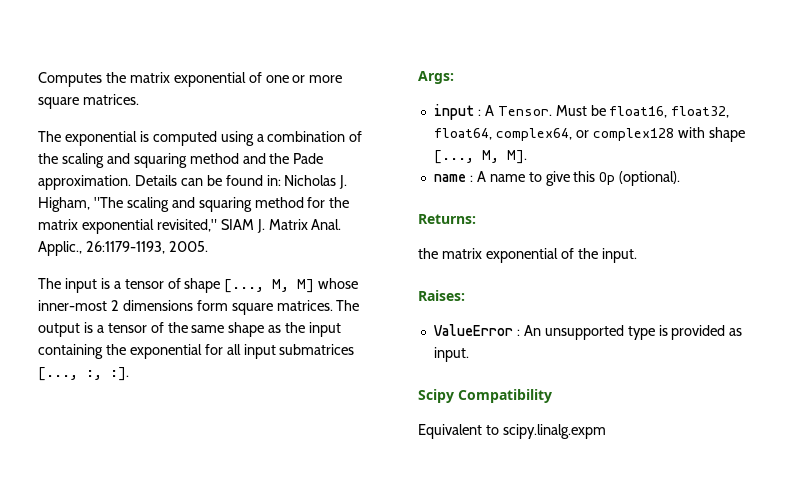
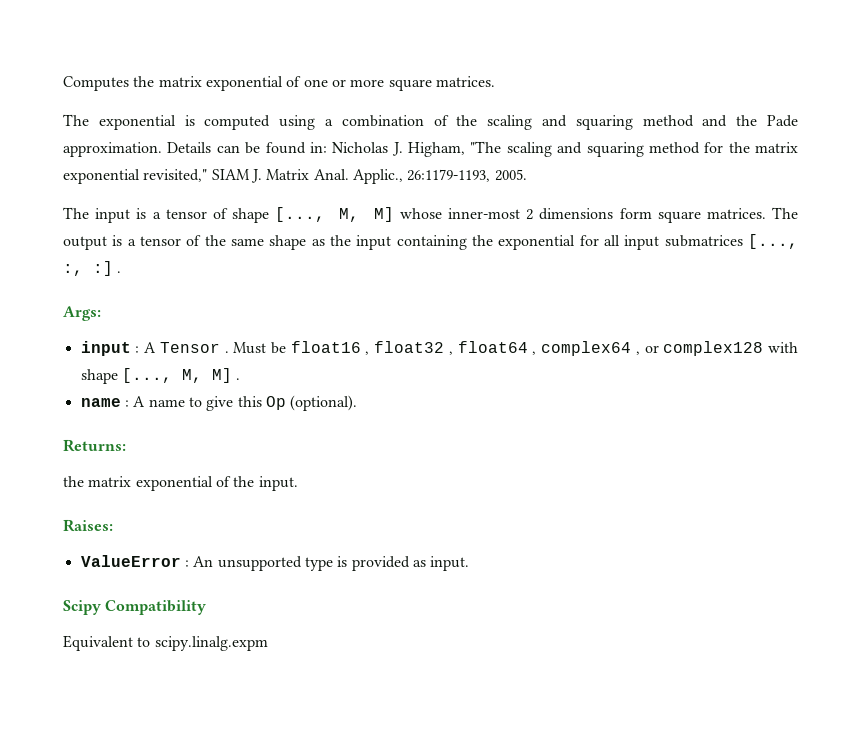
- The output is a tensor of the same shape as the input containing the exponential for all input submatrices [..., :, :].
+ The output is a tensor of the same shape as the input containing the exponential for all input submatrices [..., :, :] .
- input : A Tensor. Must be float16, float32, float64, complex64, or complex128 with shape [..., M, M].
+ input : A Tensor . Must be float16 , float32 , float64 , complex64 , or complex128 with shape [..., M, M] .

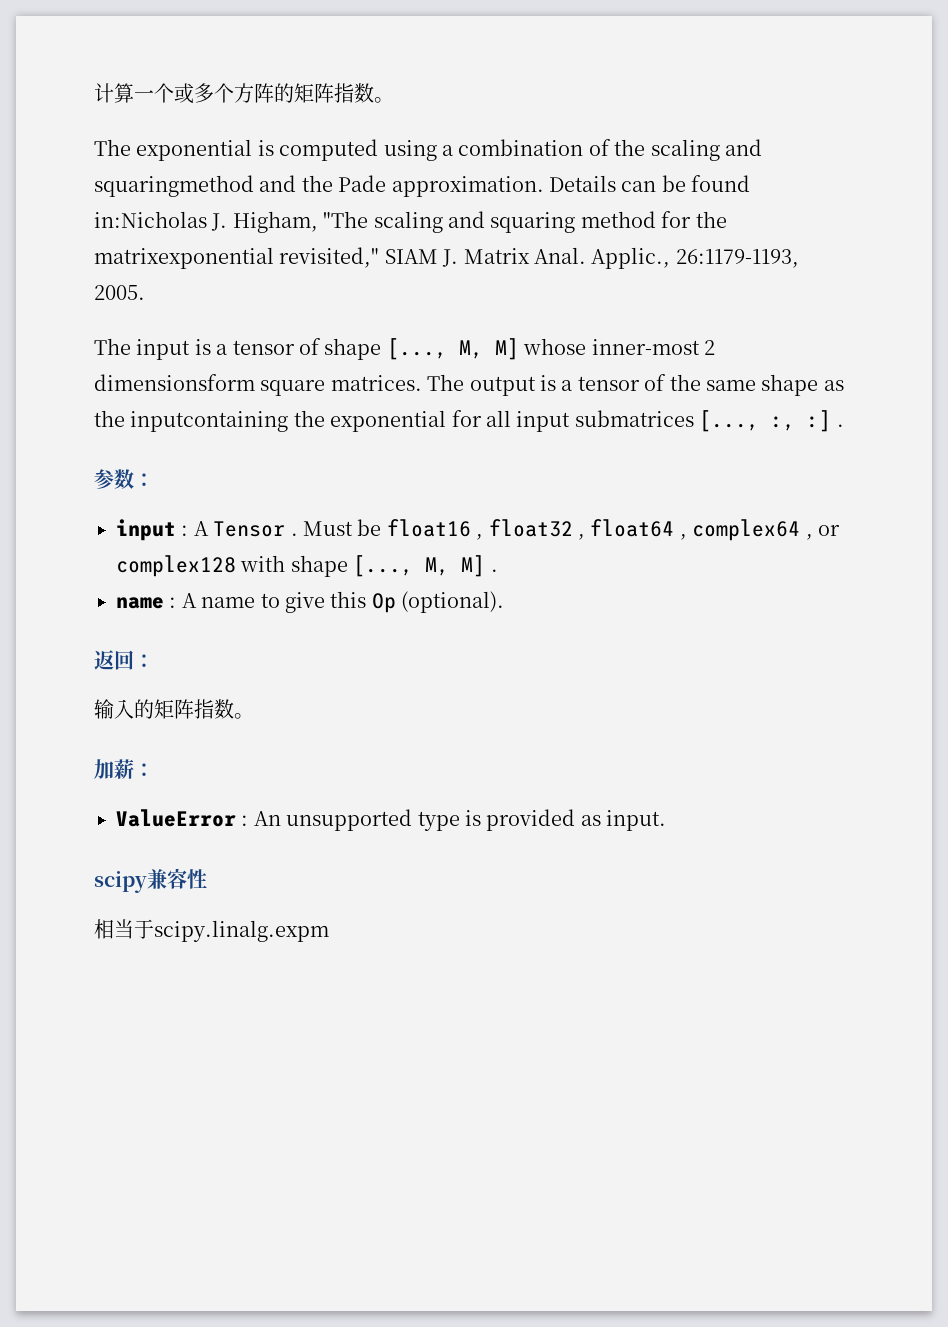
- Computes the matrix exponential of one or more square matrices.
+ 计算一个或多个方阵的矩阵指数。
- The exponential is computed using a combination of the scaling and squaring method and the Pade approximation.
+ The exponential is computed using a combination of the scaling and squaringmethod and the Pade approximation.
- Details can be found in: Nicholas J. Higham, "The scaling and squaring method for the matrix exponential revisited," SIAM J. Matrix Anal.
+ Details can be found in:Nicholas J. Higham, "The scaling and squaring method for the matrixexponential revisited," SIAM J. Matrix Anal.
- The input is a tensor of shape [..., M, M] whose inner-most 2 dimensions form square matrices.
+ The input is a tensor of shape [..., M, M] whose inner-most 2 dimensionsform square matrices.
- The output is a tensor of the same shape as the input containing the exponential for all input submatrices [..., :, :] .
+ The output is a tensor of the same shape as the inputcontaining the exponential for all input submatrices [..., :, :] .
- Args:
+ 参数：
- Returns:
- the matrix exponential of the input.
- Raises:
+ 返回：
+ 输入的矩阵指数。
+ 加薪：
- Scipy Compatibility
- Equivalent to scipy.linalg.expm
+ scipy兼容性
+ 相当于scipy.linalg.expm

